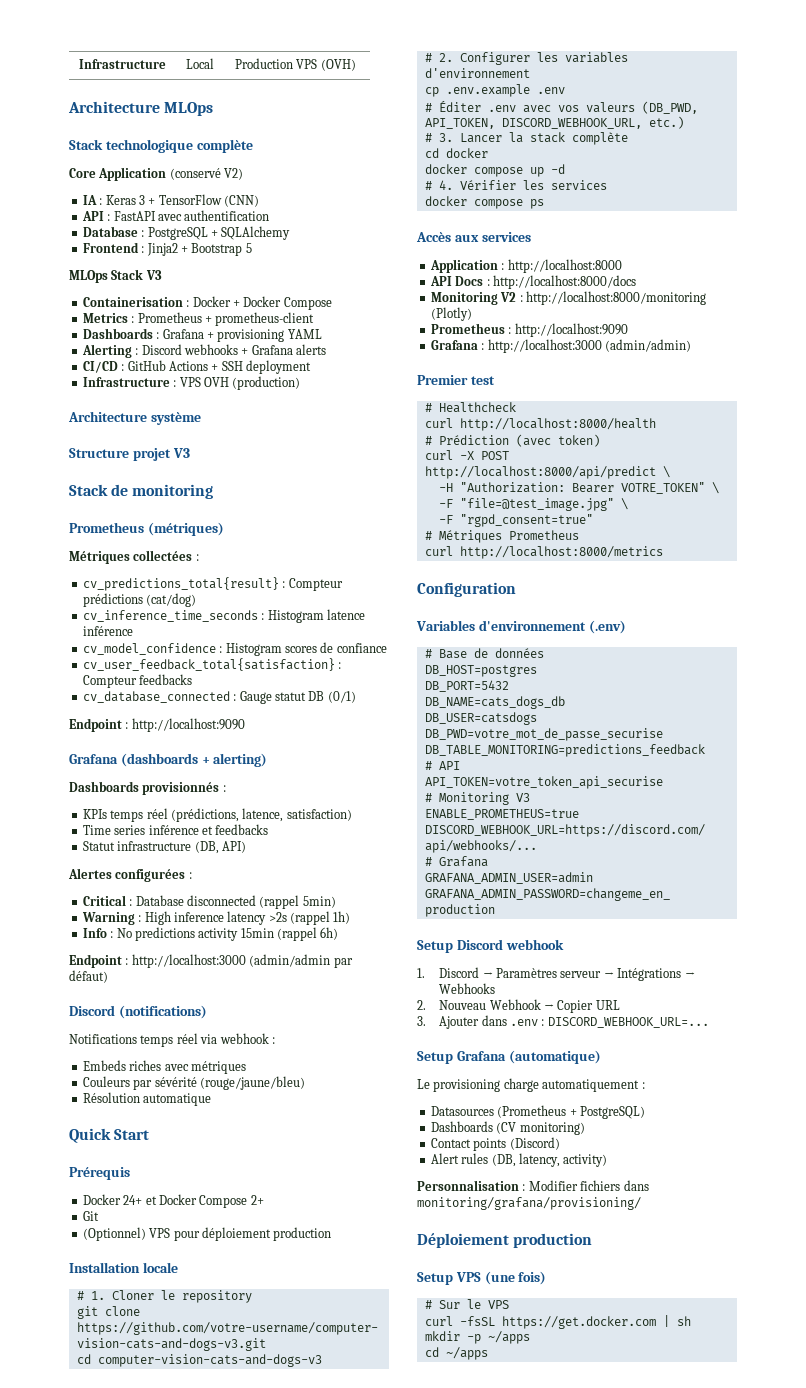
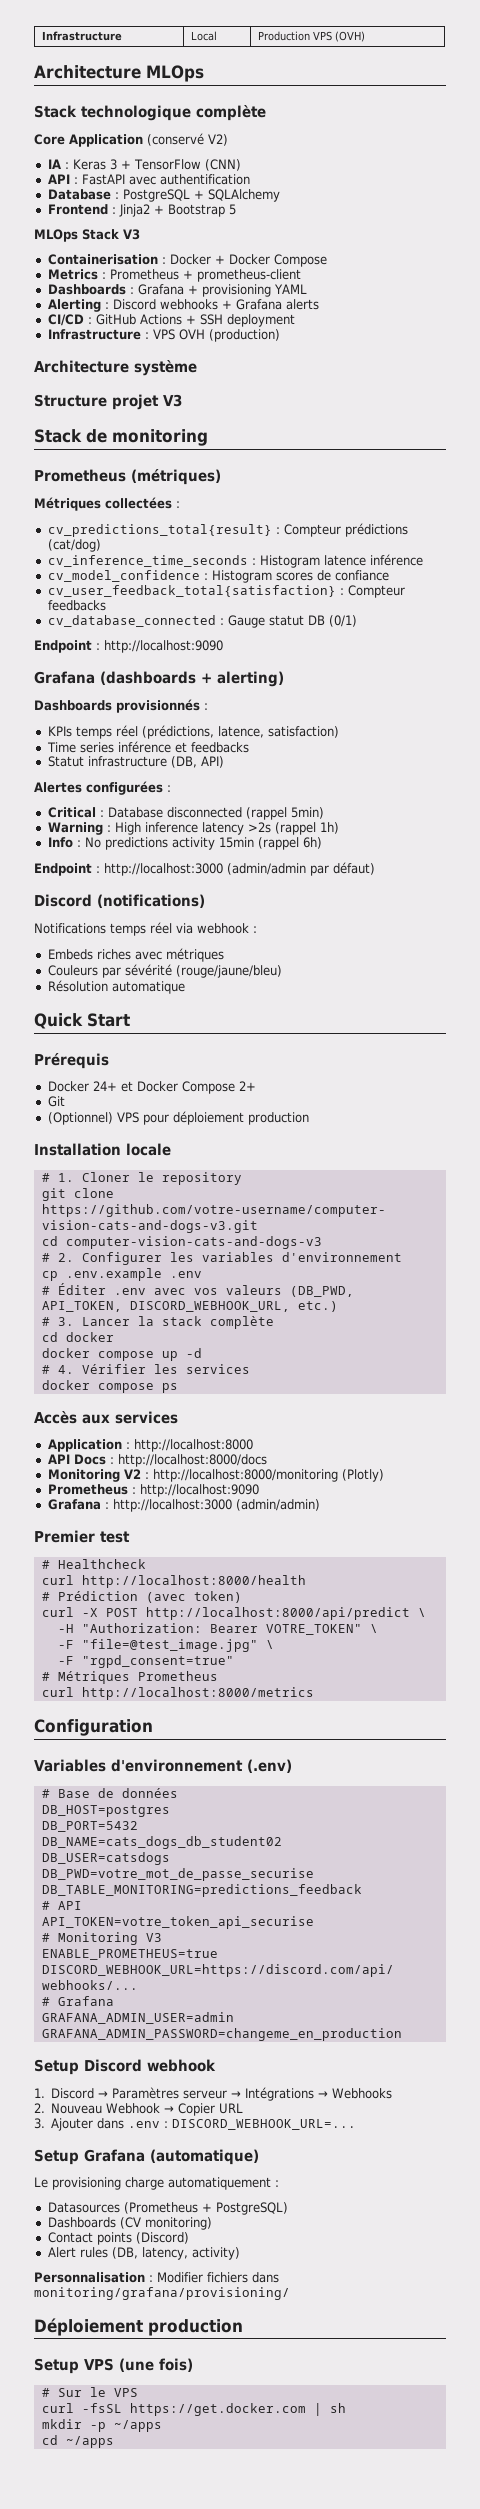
- DB_NAME=cats_dogs_db
+ DB_NAME=cats_dogs_db_student02

